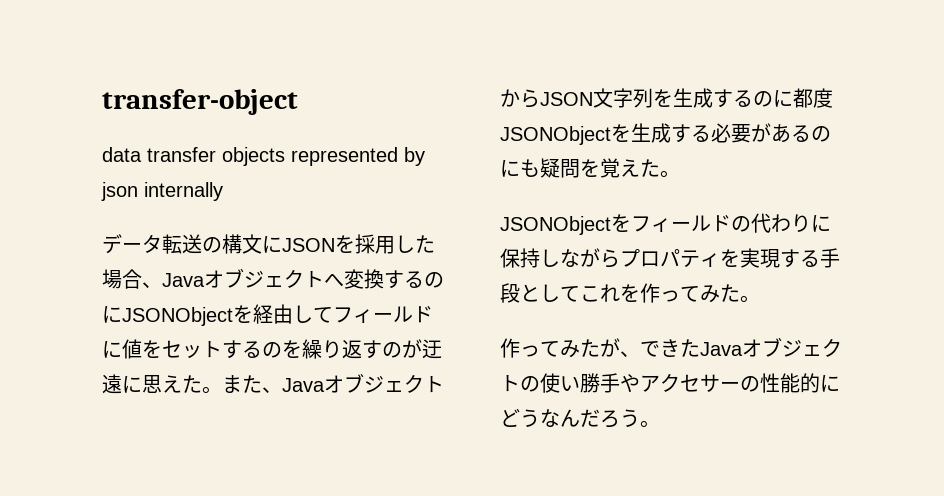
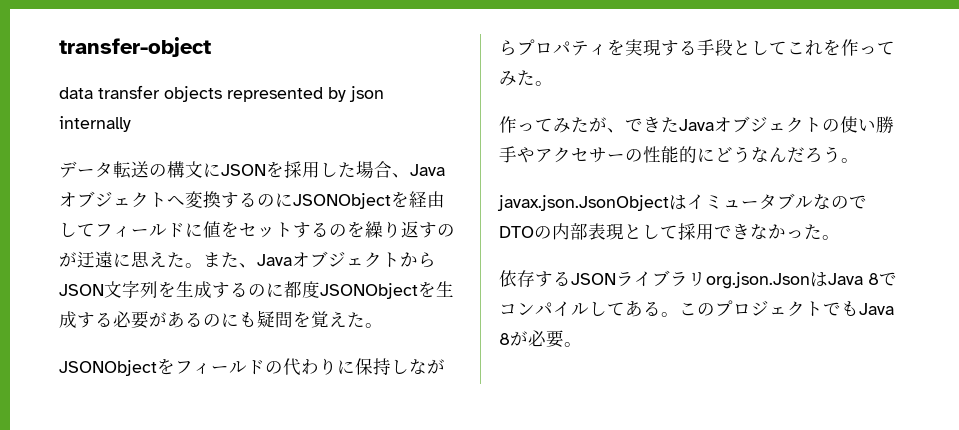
+ javax.json.JsonObjectはイミュータブルなのでDTOの内部表現として採用できなかった。
+ 依存するJSONライブラリorg.json.JsonはJava 8でコンパイルしてある。このプロジェクトでもJava 8が必要。

